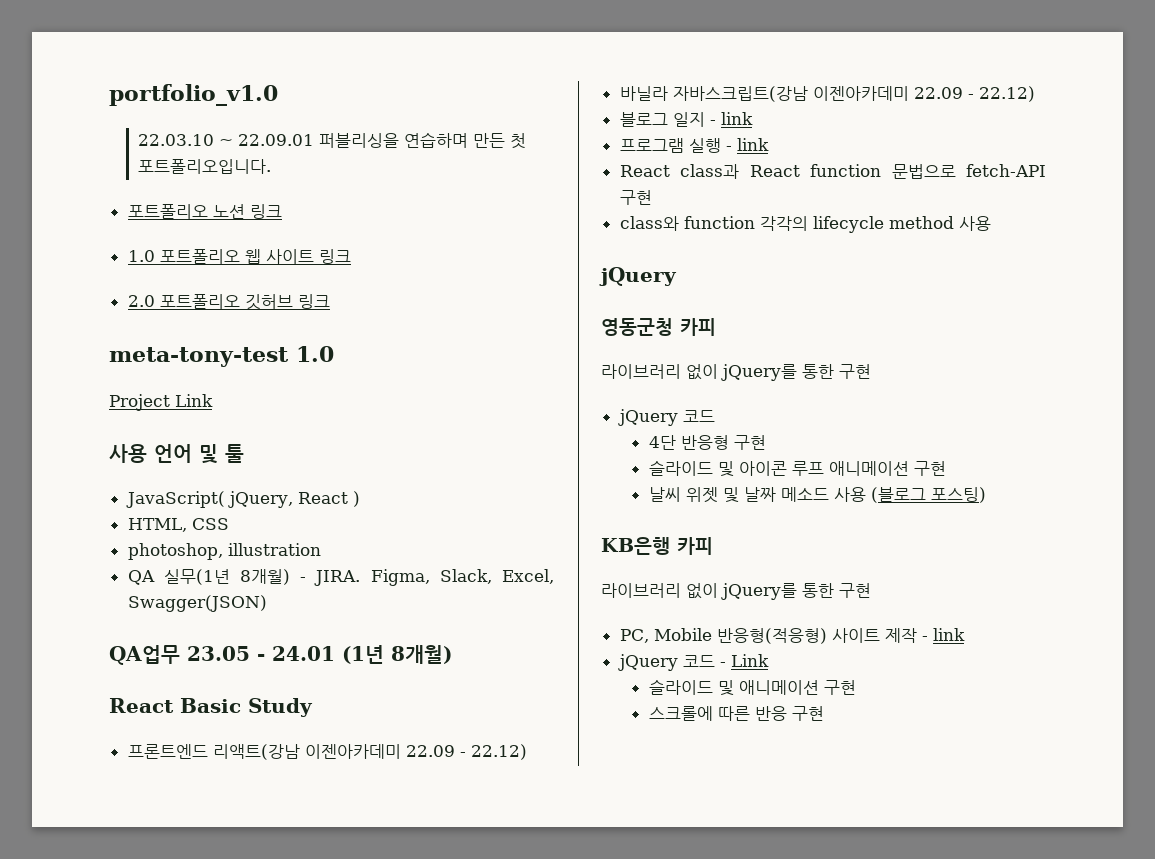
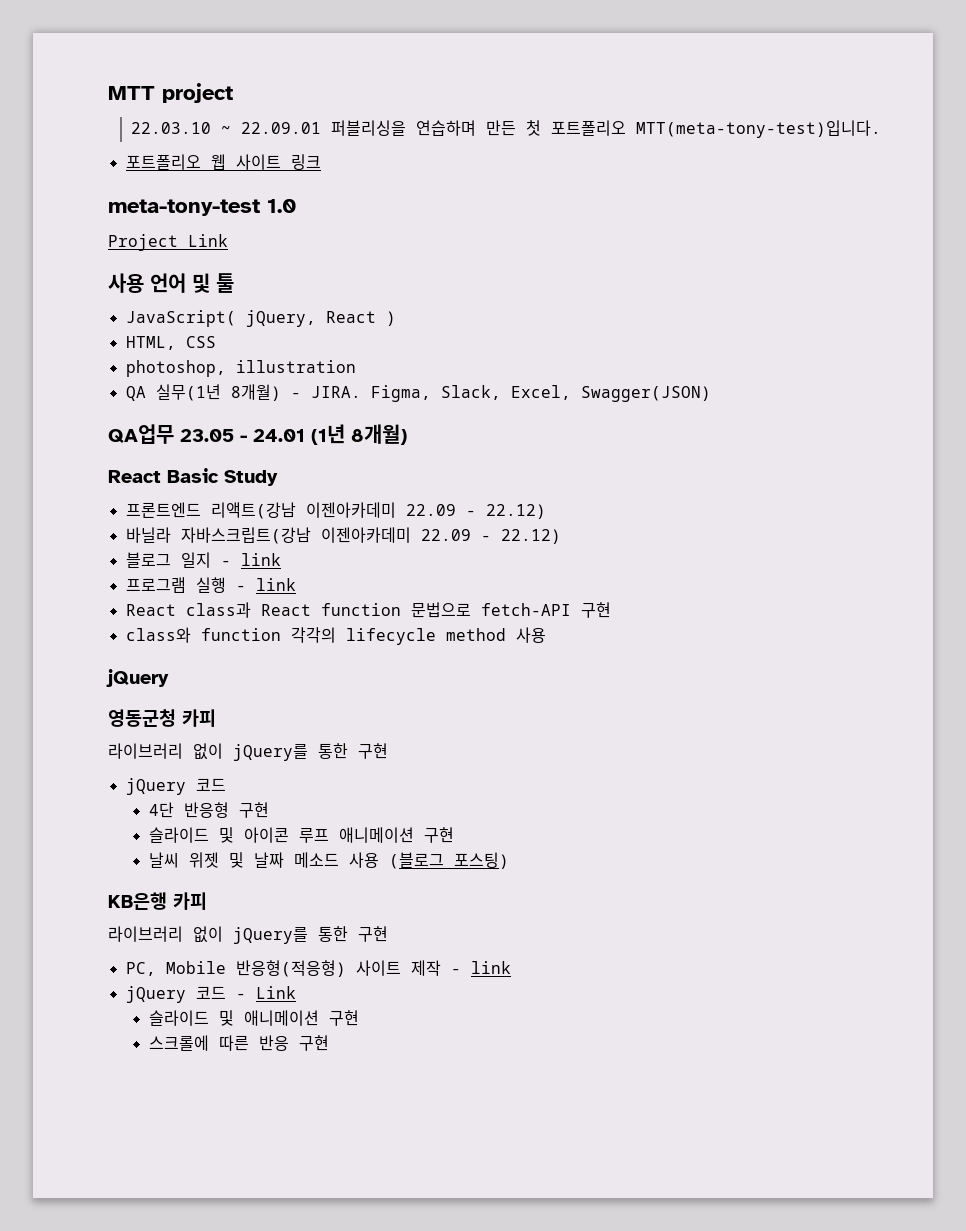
- portfolio_v1.0
+ MTT project
- 22.03.10 ~ 22.09.01 퍼블리싱을 연습하며 만든 첫 포트폴리오입니다.
- 포트폴리오 노션 링크
- 1.0 포트폴리오 웹 사이트 링크
+ 22.03.10 ~ 22.09.01 퍼블리싱을 연습하며 만든 첫 포트폴리오 MTT(meta-tony-test)입니다.
+ 포트폴리오 웹 사이트 링크
- 2.0 포트폴리오 깃허브 링크

